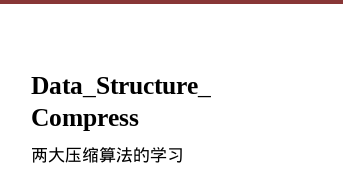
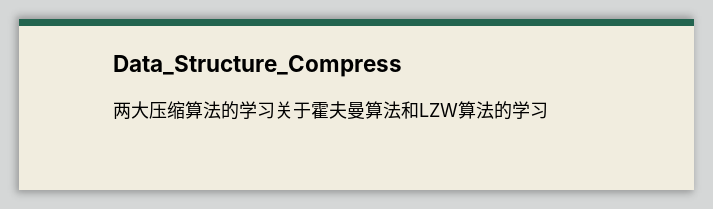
- 两大压缩算法的学习
+ 两大压缩算法的学习关于霍夫曼算法和LZW算法的学习

